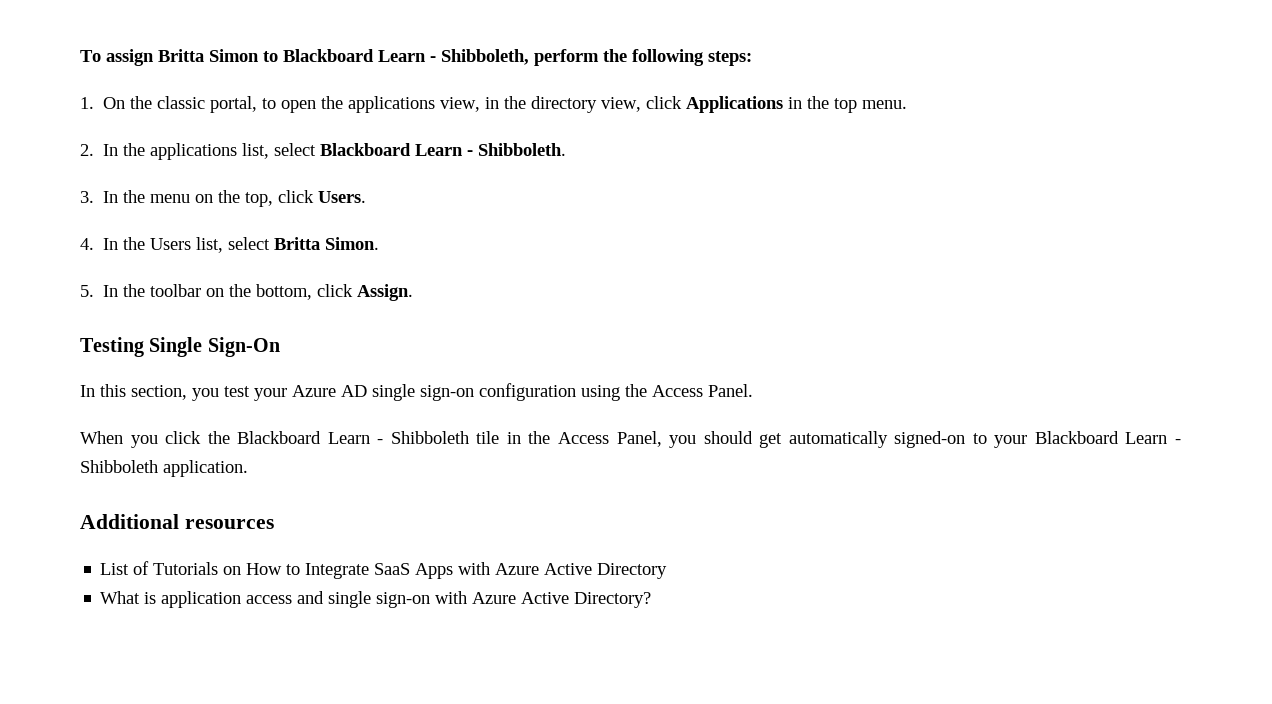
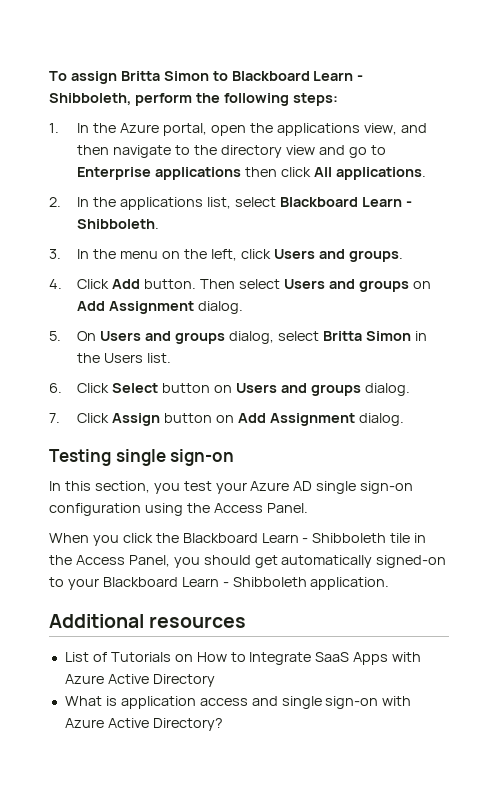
- 1. On the classic portal, to open the applications view, in the directory view, click Applications in the top menu.
+ 1. In the Azure portal, open the applications view, and then navigate to the directory view and go to Enterprise applications then click All applications.
- 3. In the menu on the top, click Users.
- 4. In the Users list, select Britta Simon.
- 5. In the toolbar on the bottom, click Assign.
+ 3. In the menu on the left, click Users and groups.
+ 4. Click Add button. Then select Users and groups on Add Assignment dialog.
+ 5. On Users and groups dialog, select Britta Simon in the Users list.
+ 6. Click Select button on Users and groups dialog.
+ 7. Click Assign button on Add Assignment dialog.
- Testing Single Sign-On
+ Testing single sign-on

